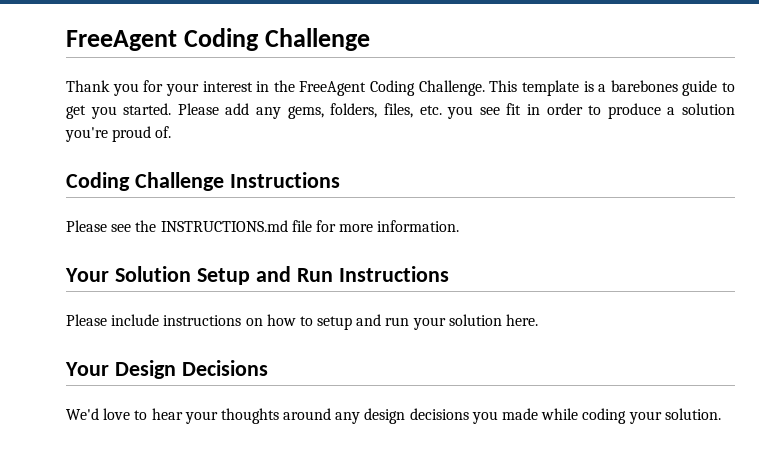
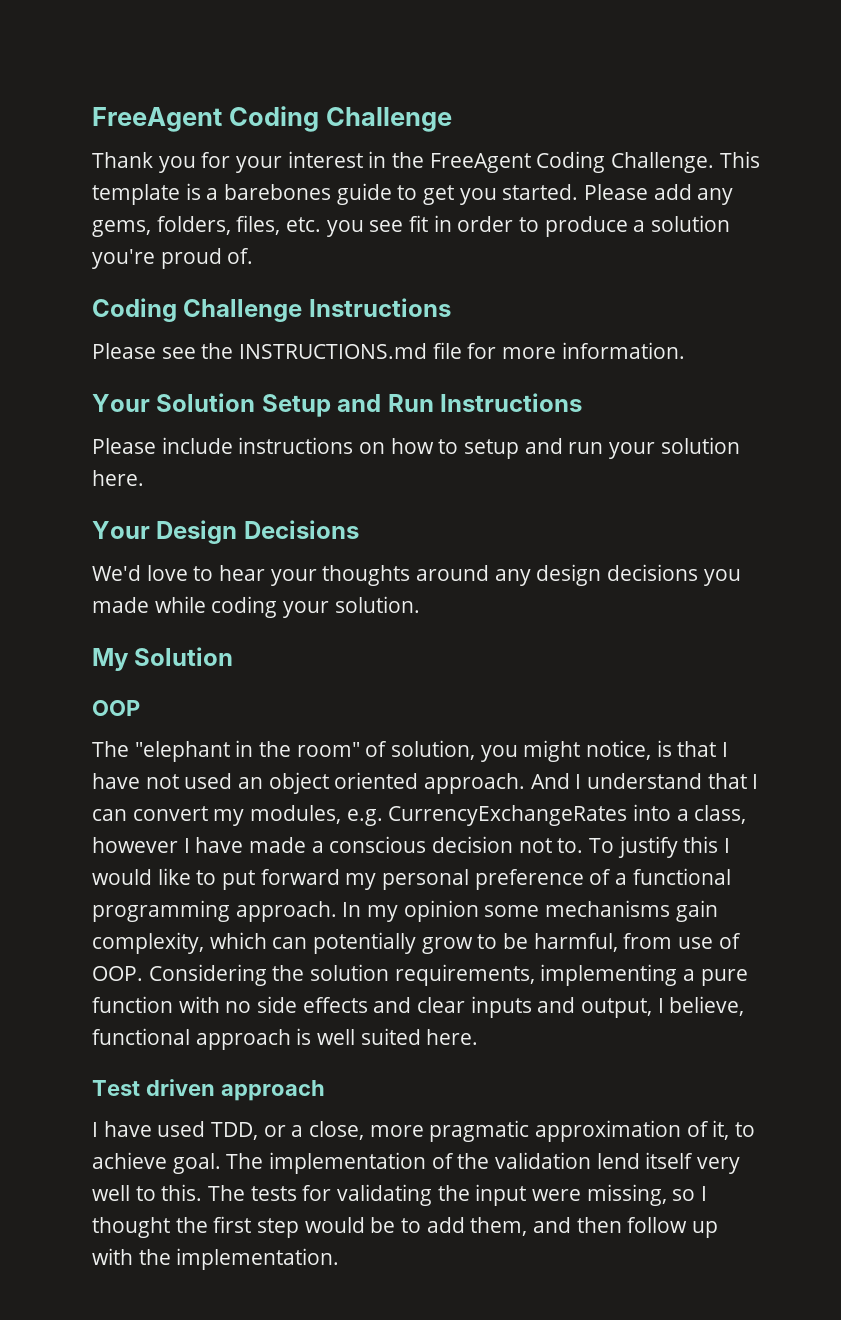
+ My Solution
+ OOP
+ The "elephant in the room" of solution, you might notice, is that I have not used an object oriented approach. And I understand that I can convert my modules, e.g. CurrencyExchangeRates into a class, however I have made a conscious decision not to. To justify this I would like to put forward my personal preference of a functional programming approach. In my opinion some mechanisms gain complexity, which can potentially grow to be harmful, from use of OOP. Considering the solution requirements, implementing a pure function with no side effects and clear inputs and output, I believe, functional approach is well suited here.
+ Test driven approach
+ I have used TDD, or a close, more pragmatic approximation of it, to achieve goal. The implementation of the validation lend itself very well to this. The tests for validating the input were missing, so I thought the first step would be to add them, and then follow up with the implementation.

